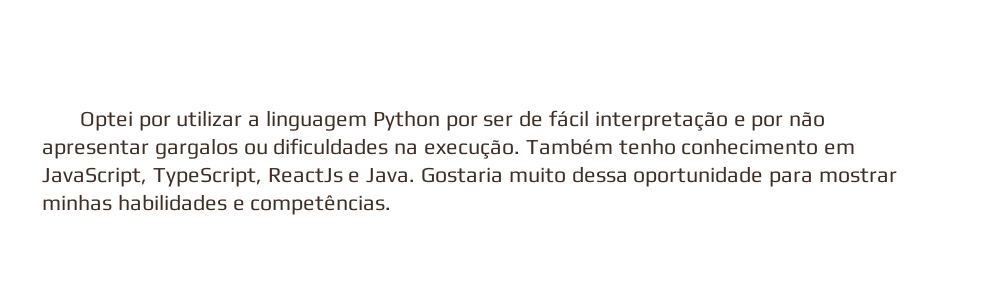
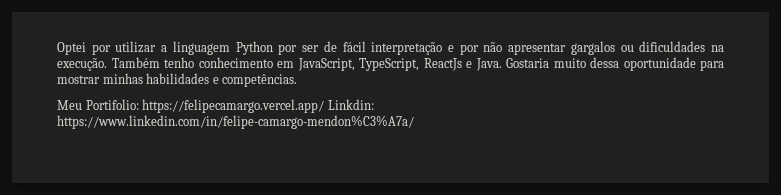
+ Meu Portifolio: https://felipecamargo.vercel.app/ Linkdin: https://www.linkedin.com/in/felipe-camargo-mendon%C3%A7a/

